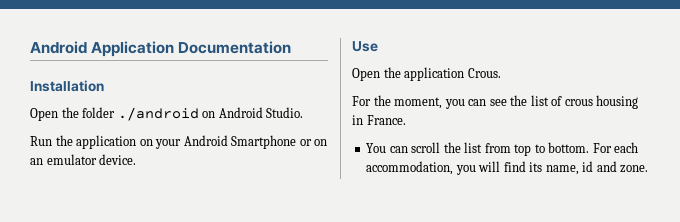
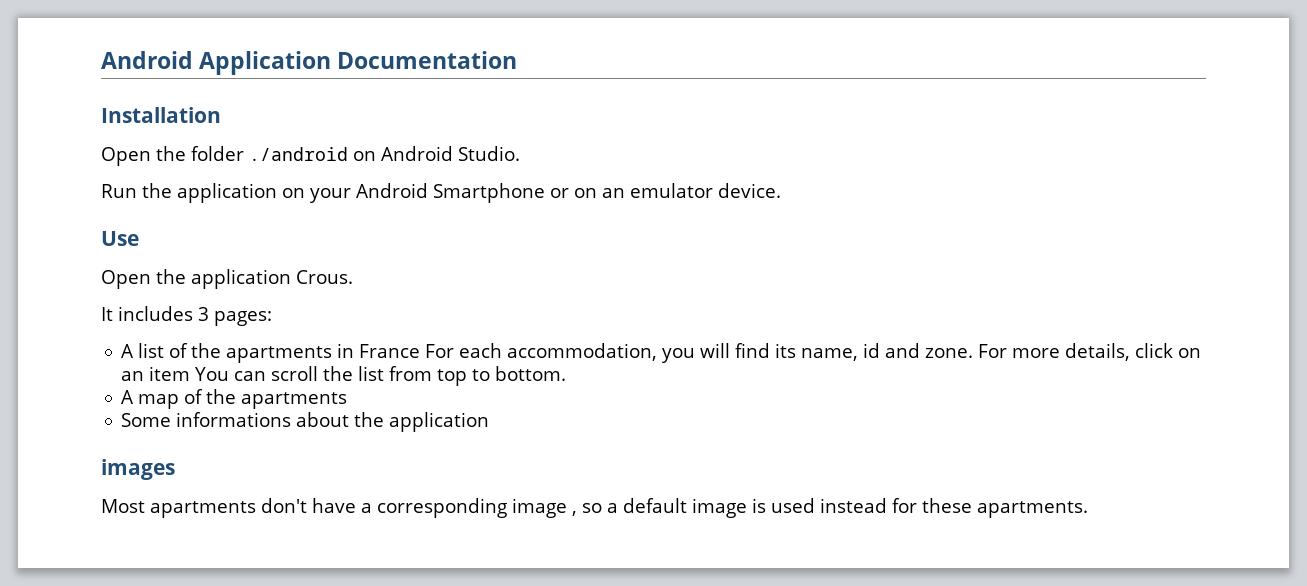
- For the moment, you can see the list of crous housing in France.
- You can scroll the list from top to bottom. For each accommodation, you will find its name, id and zone.
+ It includes 3 pages:
+ A list of the apartments in France For each accommodation, you will find its name, id and zone.
+ For more details, click on an item You can scroll the list from top to bottom.
+ A map of the apartments
+ Some informations about the application
+ images
+ Most apartments don't have a corresponding image , so a default image is used instead for these apartments.

